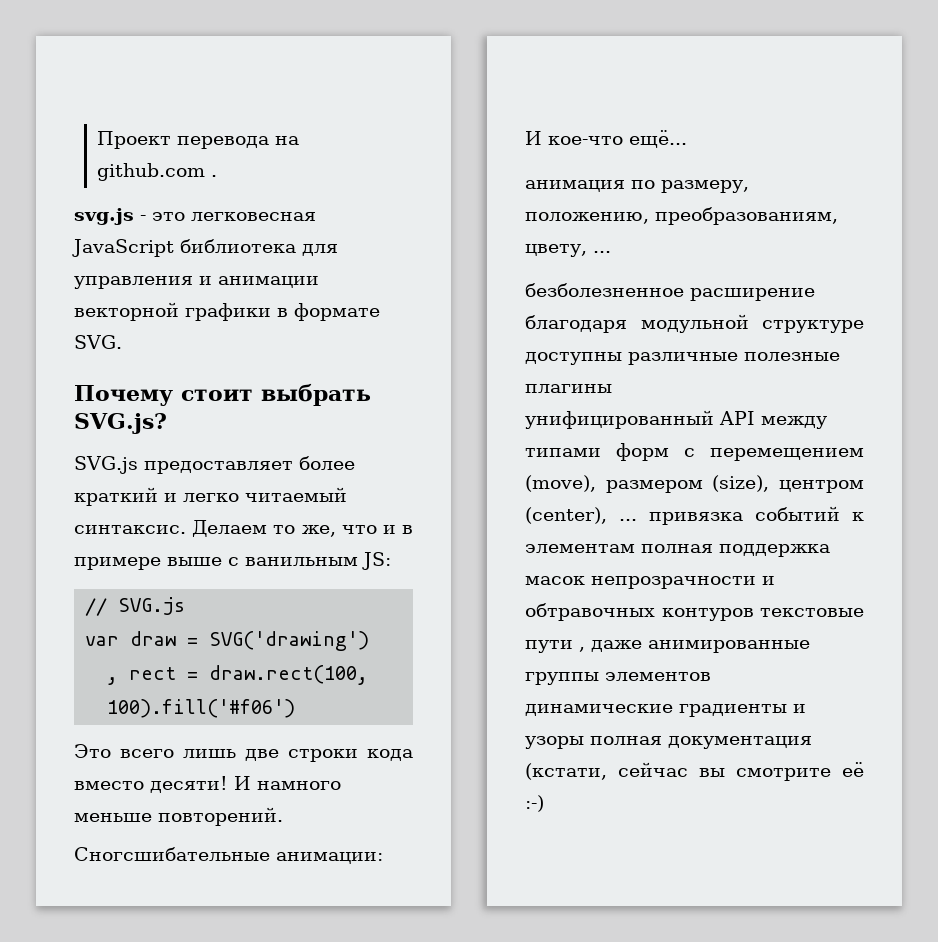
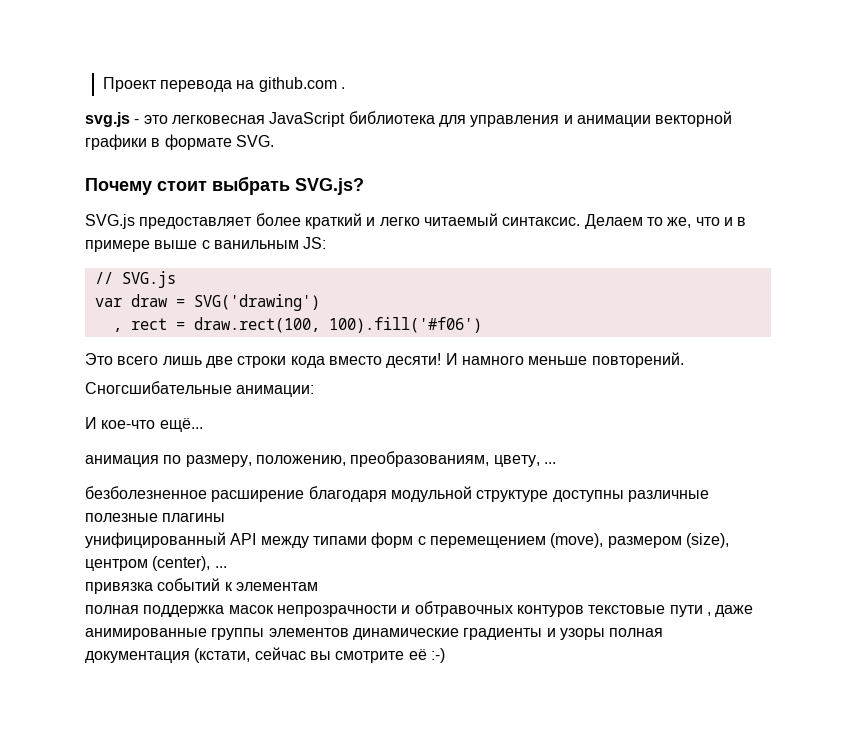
- унифицированный API между типами форм с перемещением (move), размером (size), центром (center), ... привязка событий к элементам полная поддержка масок непрозрачности и обтравочных контуров текстовые пути , даже анимированные группы элементов динамические градиенты и узоры полная документация (кстати, сейчас вы смотрите её :-)
+ унифицированный API между типами форм с перемещением (move), размером (size), центром (center), ...
+ привязка событий к элементам
+ полная поддержка масок непрозрачности и обтравочных контуров текстовые пути , даже анимированные группы элементов динамические градиенты и узоры полная документация (кстати, сейчас вы смотрите её :-)

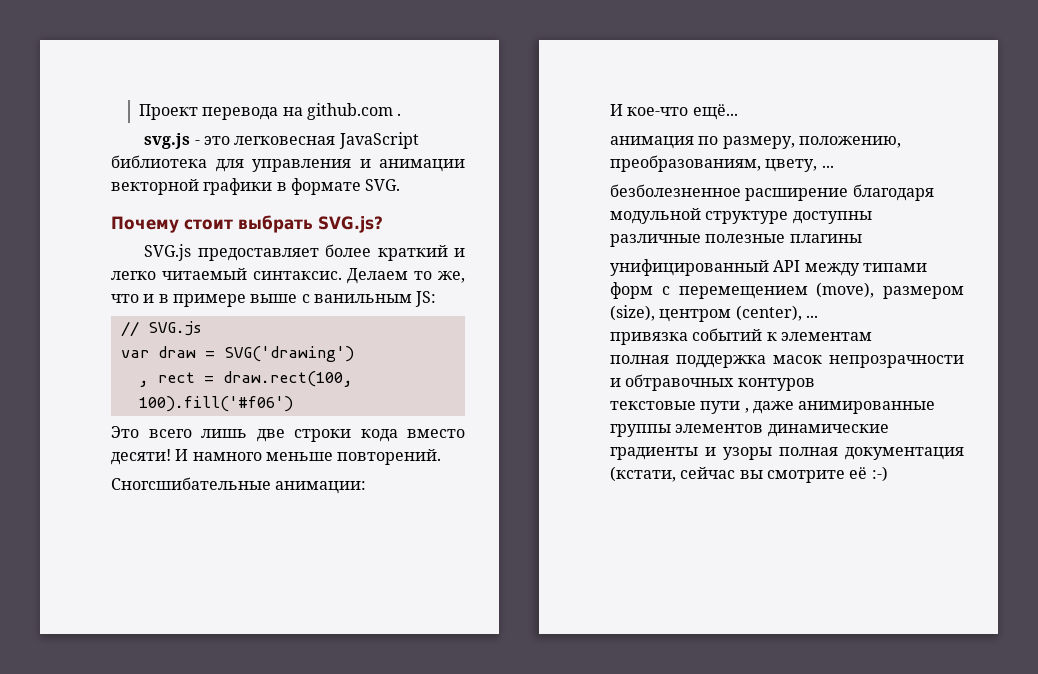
- полная поддержка масок непрозрачности и обтравочных контуров текстовые пути , даже анимированные группы элементов динамические градиенты и узоры полная документация (кстати, сейчас вы смотрите её :-)
+ полная поддержка масок непрозрачности и обтравочных контуров
+ текстовые пути , даже анимированные группы элементов динамические градиенты и узоры полная документация (кстати, сейчас вы смотрите её :-)

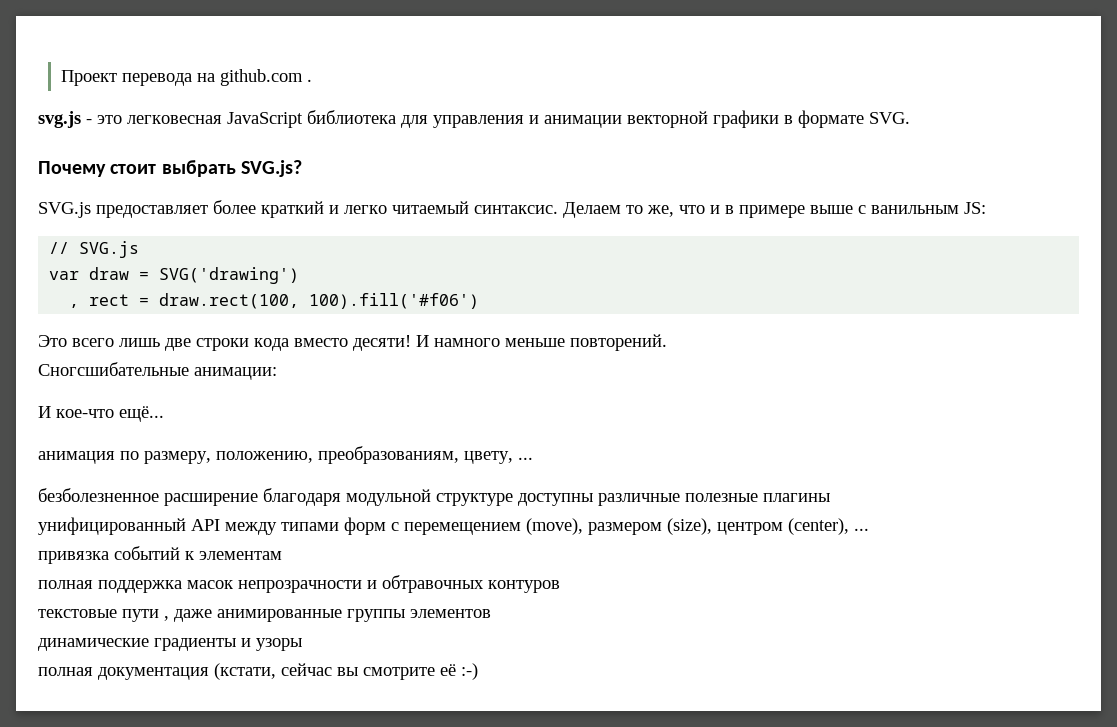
- текстовые пути , даже анимированные группы элементов динамические градиенты и узоры полная документация (кстати, сейчас вы смотрите её :-)
+ текстовые пути , даже анимированные группы элементов
+ динамические градиенты и узоры
+ полная документация (кстати, сейчас вы смотрите её :-)

